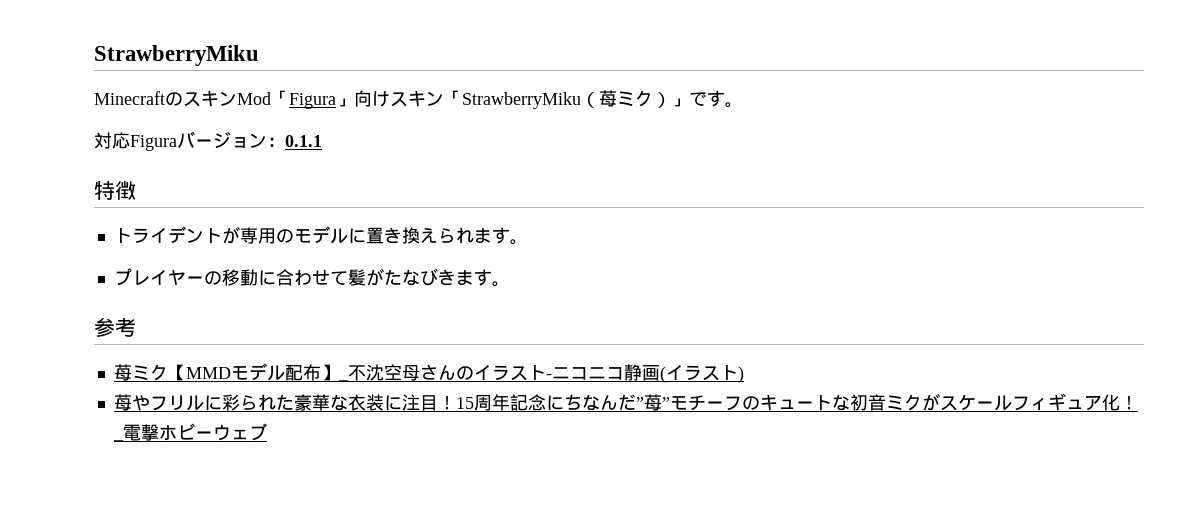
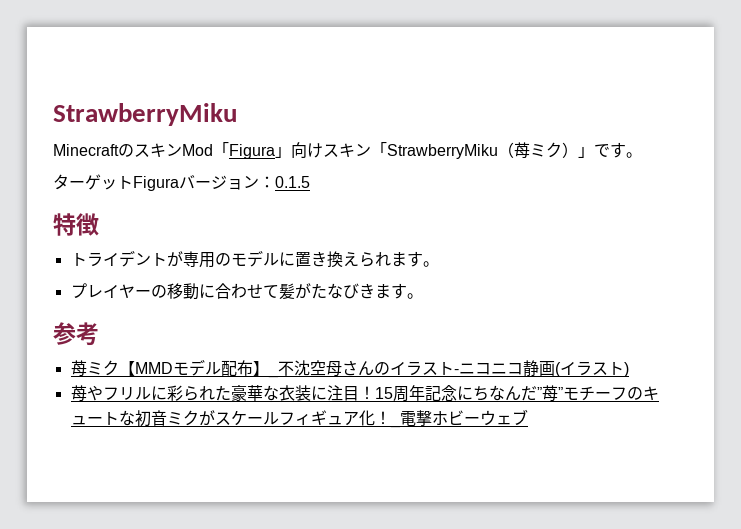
- 対応Figuraバージョン：0.1.1
+ ターゲットFiguraバージョン：0.1.5

